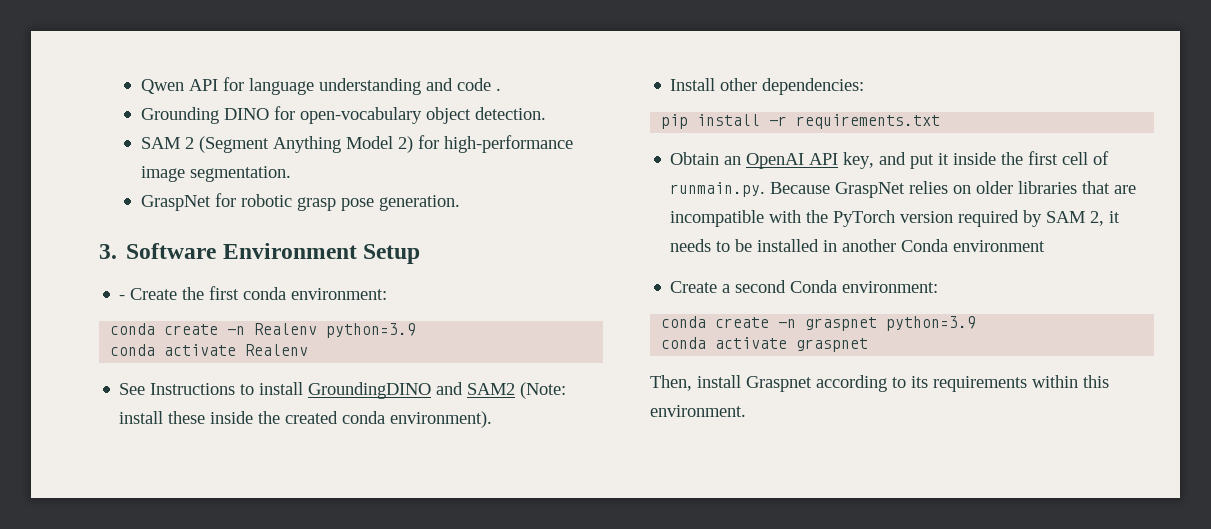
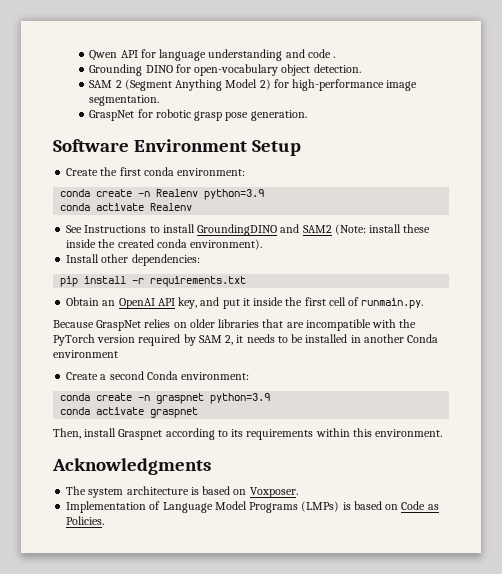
- 3. Software Environment Setup
+ Software Environment Setup
- - Create the first conda environment:
+ Create the first conda environment:
- Obtain an OpenAI API key, and put it inside the first cell of runmain.py. Because GraspNet relies on older libraries that are incompatible with the PyTorch version required by SAM 2, it needs to be installed in another Conda environment
+ Obtain an OpenAI API key, and put it inside the first cell of runmain.py.
+ Because GraspNet relies on older libraries that are incompatible with the PyTorch version required by SAM 2, it needs to be installed in another Conda environment
+ Acknowledgments
+ The system architecture is based on Voxposer.
+ Implementation of Language Model Programs (LMPs) is based on Code as Policies.

